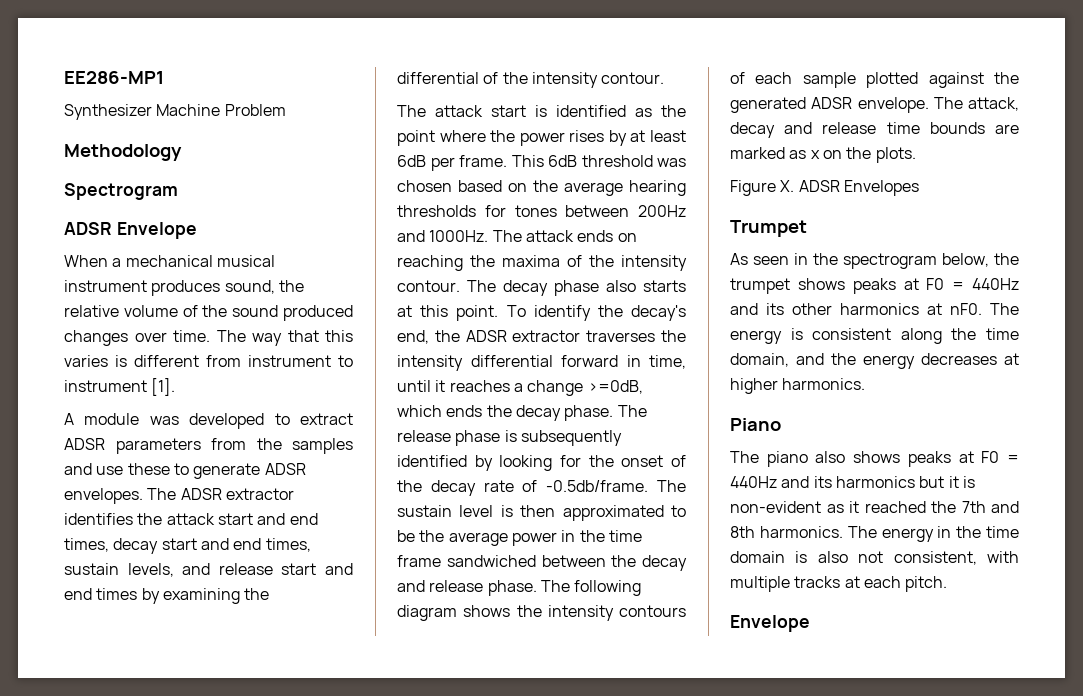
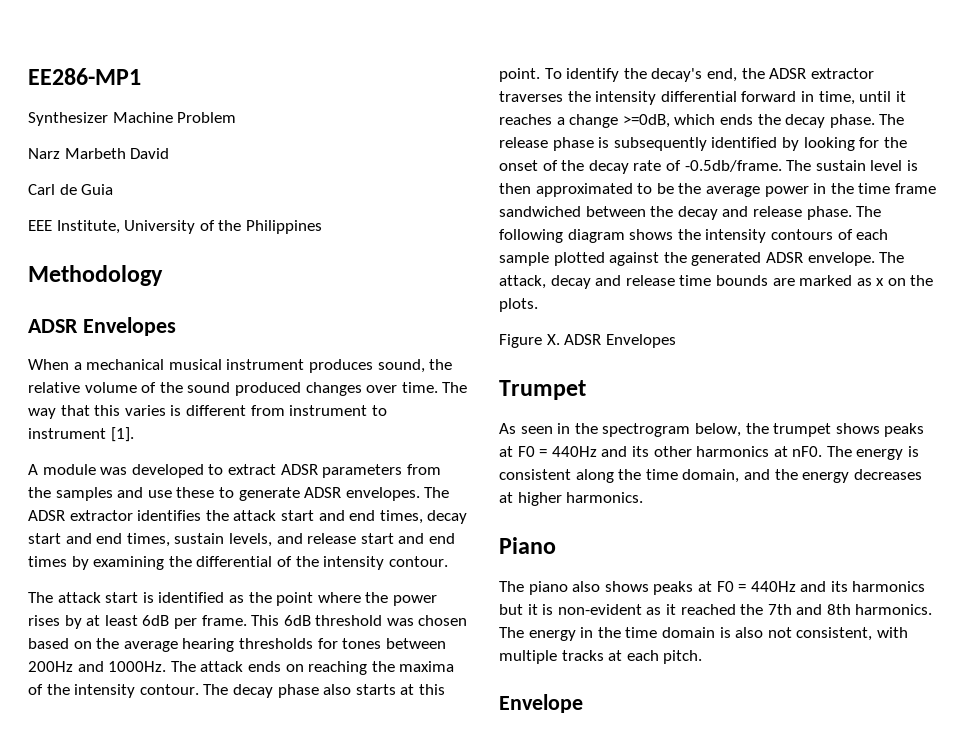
+ Narz Marbeth David
+ Carl de Guia
+ EEE Institute, University of the Philippines
  Methodology
- Spectrogram
- ADSR Envelope
+ ADSR Envelopes

